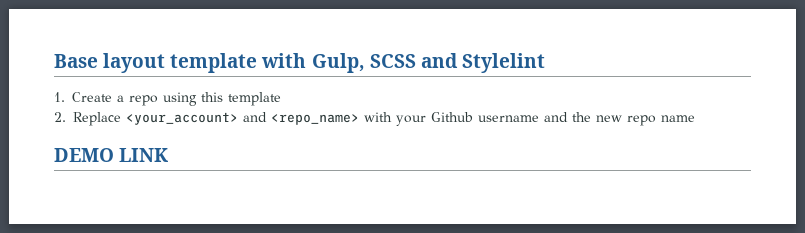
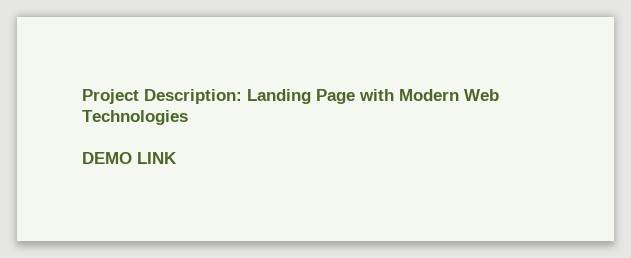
- Base layout template with Gulp, SCSS and Stylelint
- 1. Create a repo using this template
- 2. Replace <your_account> and <repo_name> with your Github username and the new repo name
+ Project Description: Landing Page with Modern Web Technologies

